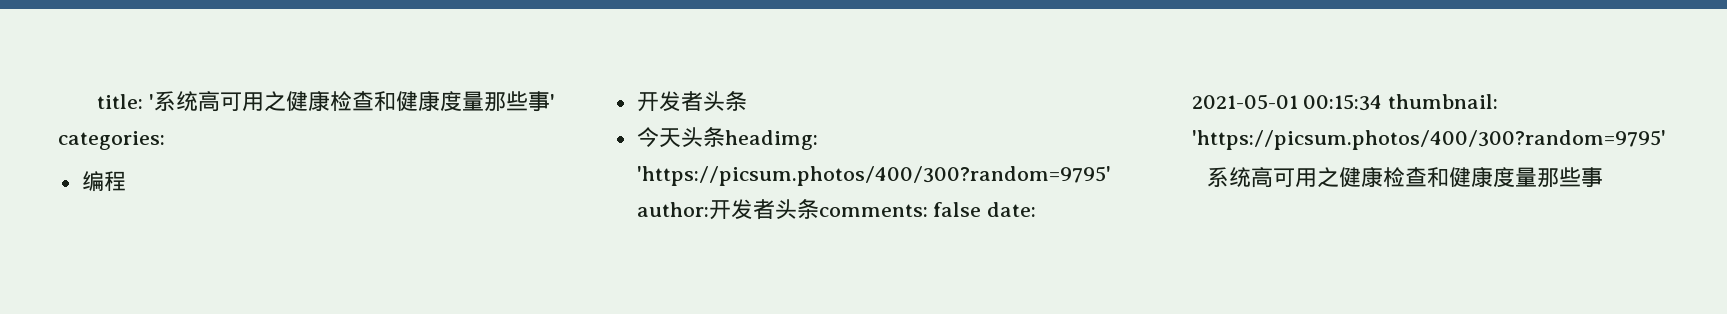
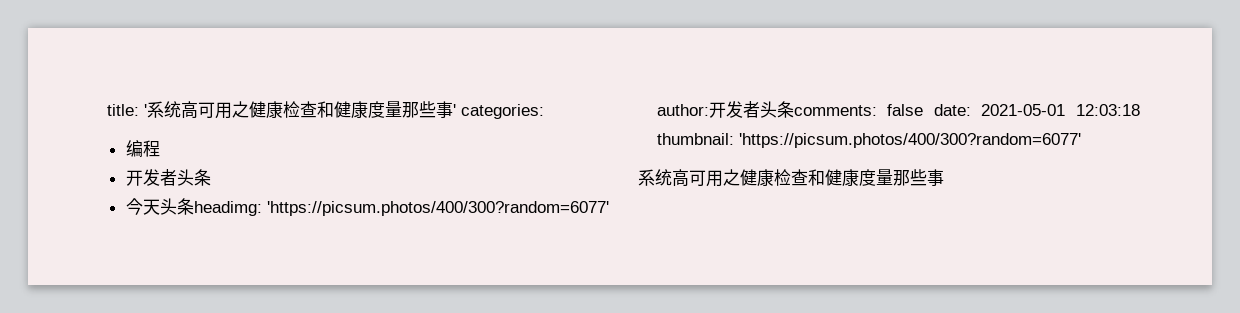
- 今天头条headimg: 'https://picsum.photos/400/300?random=9795' author:开发者头条comments: false date: 2021-05-01 00:15:34 thumbnail: 'https://picsum.photos/400/300?random=9795'
+ 今天头条headimg: 'https://picsum.photos/400/300?random=6077' author:开发者头条comments: false date: 2021-05-01 12:03:18 thumbnail: 'https://picsum.photos/400/300?random=6077'

